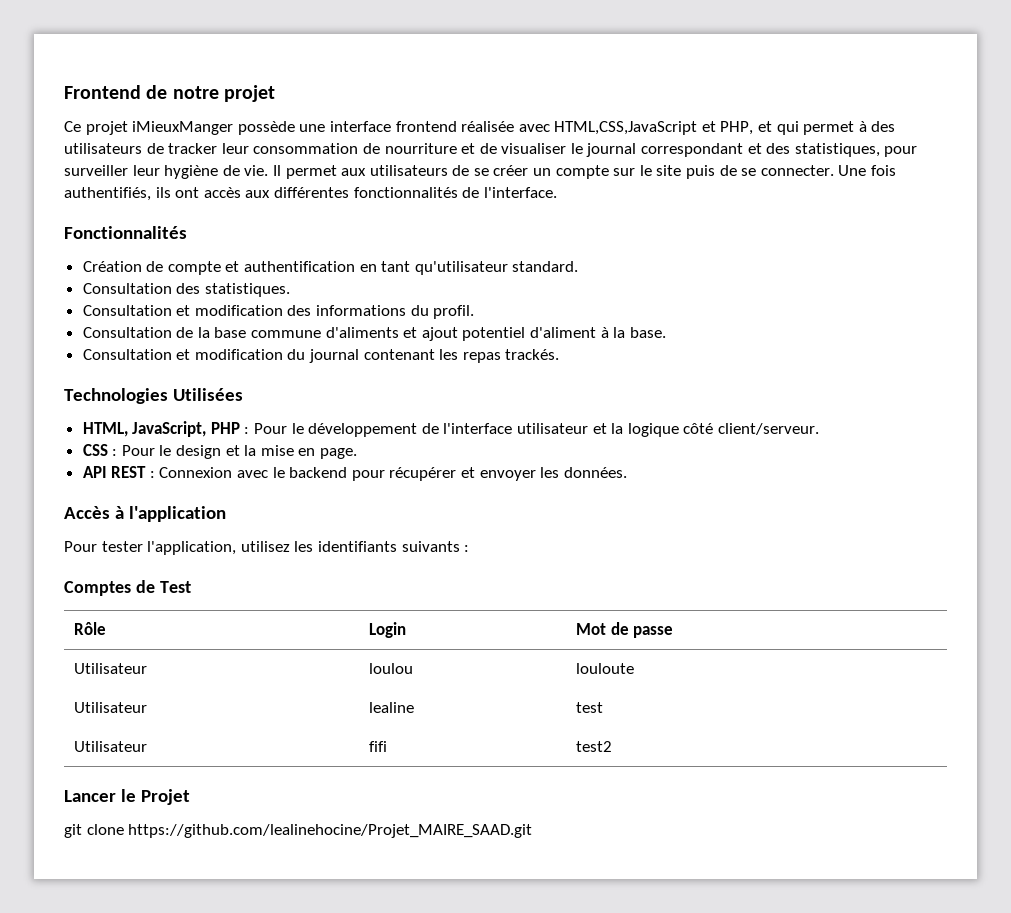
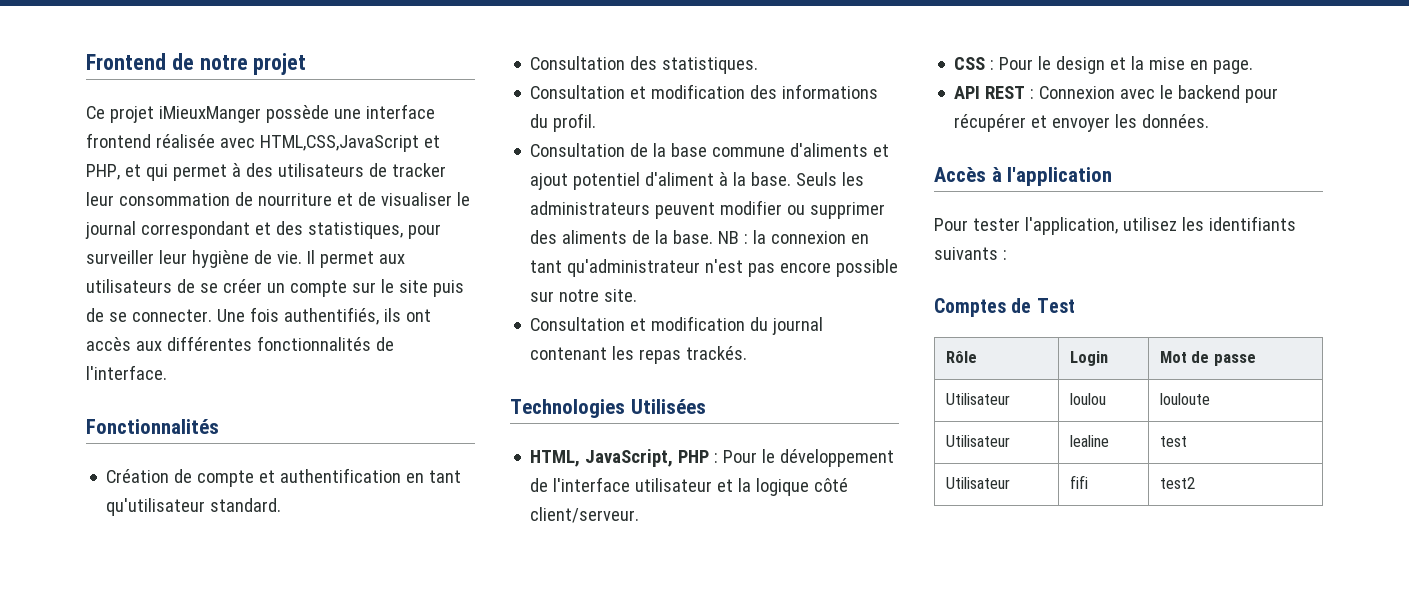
+ Seuls les administrateurs peuvent modifier ou supprimer des aliments de la base. NB : la connexion en tant qu'administrateur n'est pas encore possible sur notre site.
- Lancer le Projet
- git clone https://github.com/lealinehocine/Projet_MAIRE_SAAD.git

